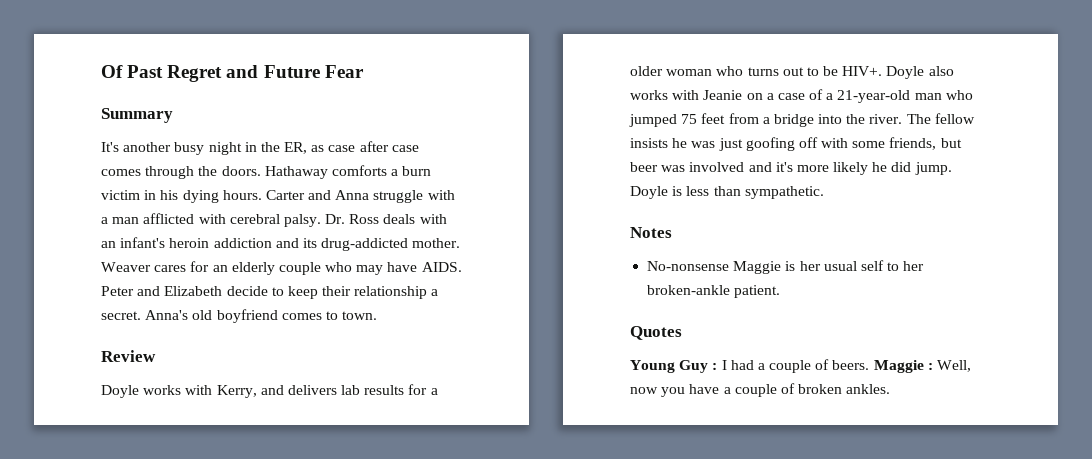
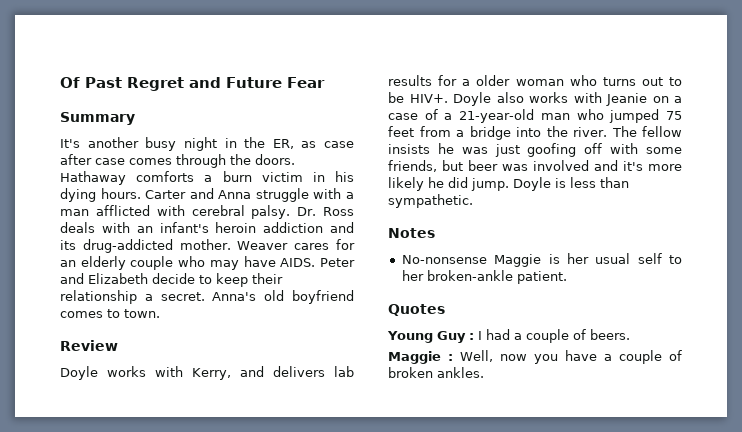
- Young Guy : I had a couple of beers. Maggie : Well, now you have a couple of broken ankles.
+ Young Guy : I had a couple of beers.
+ Maggie : Well, now you have a couple of broken ankles.

